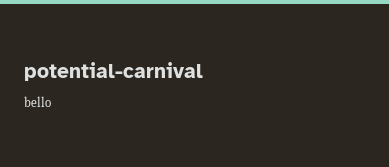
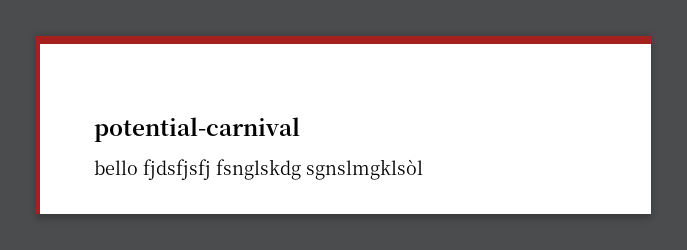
- bello
+ bello fjdsfjsfj fsnglskdg sgnslmgklsòl

